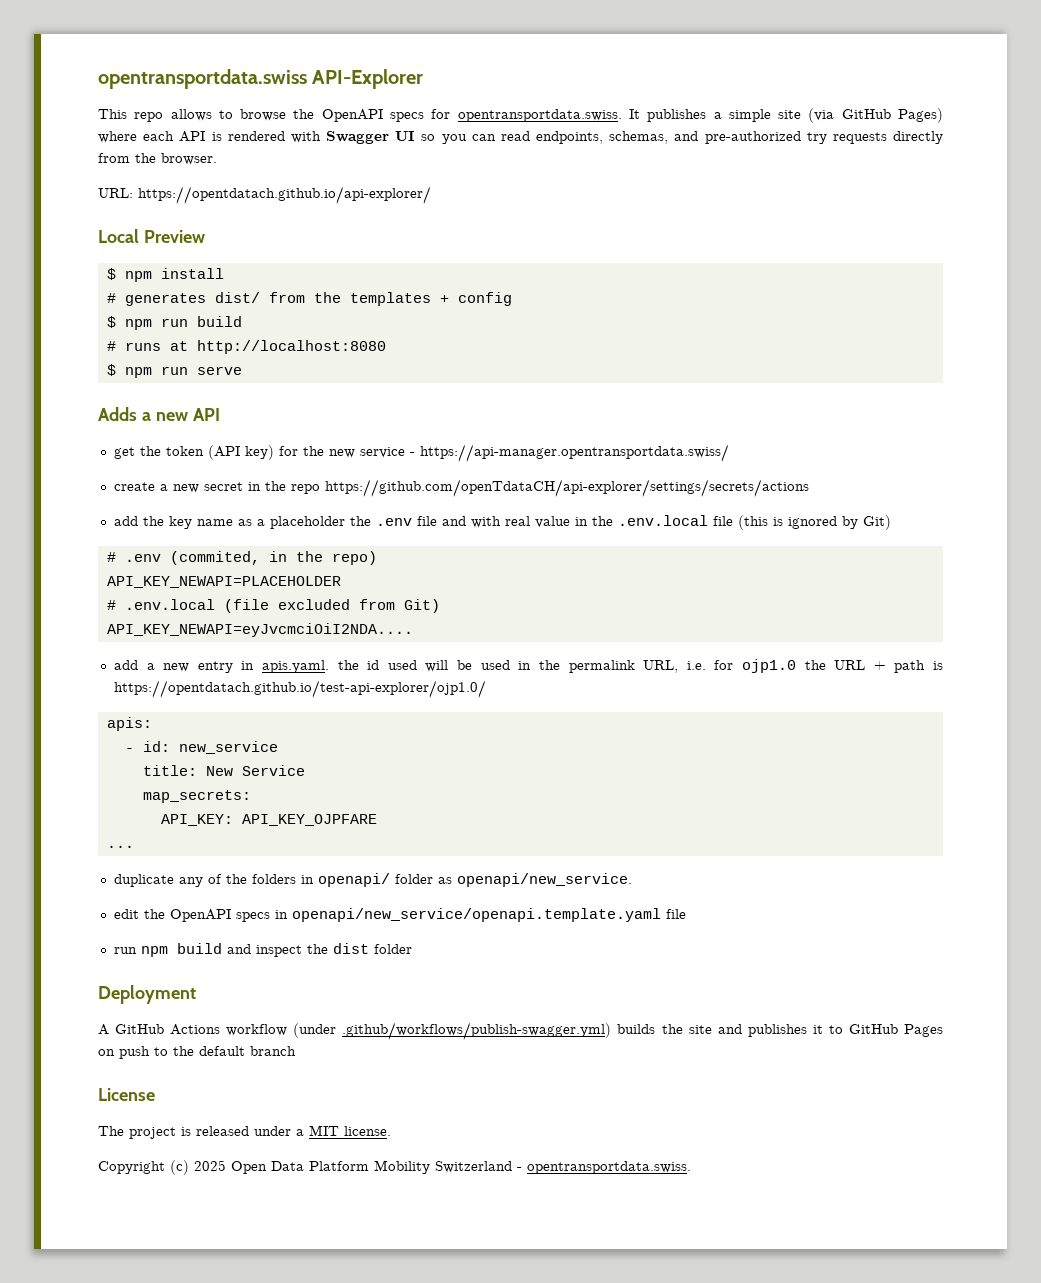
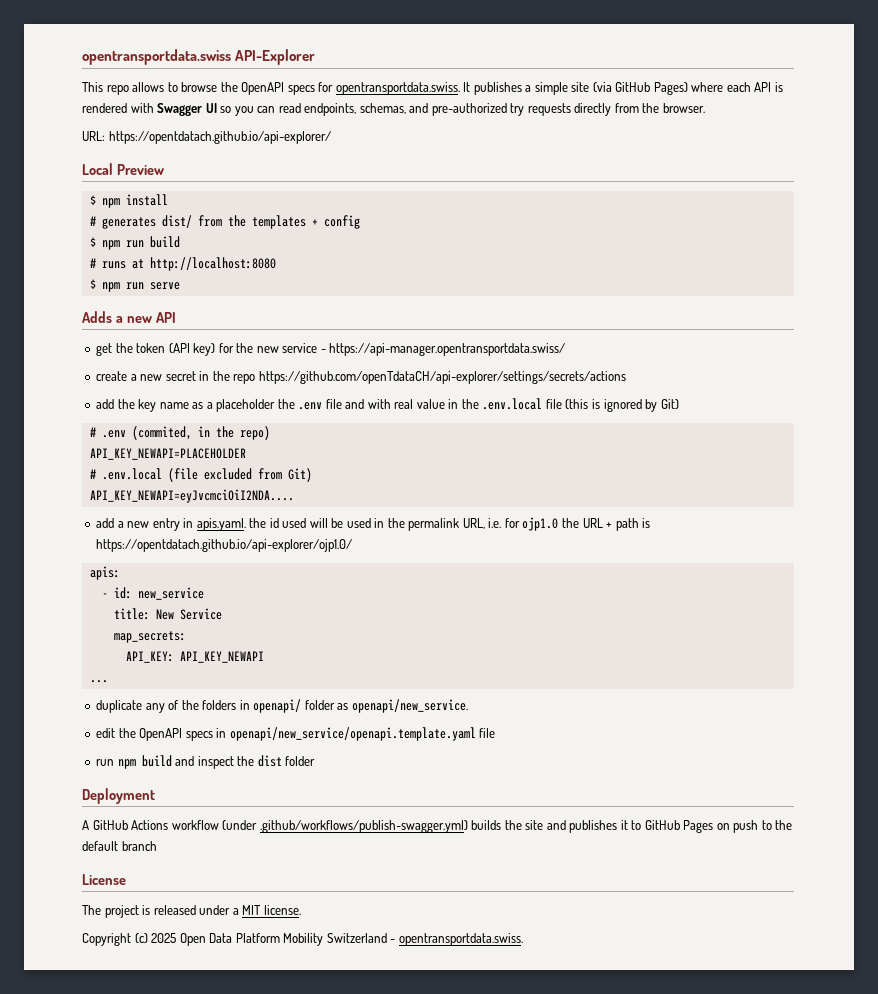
- add a new entry in apis.yaml. the id used will be used in the permalink URL, i.e. for ojp1.0 the URL + path is https://opentdatach.github.io/test-api-explorer/ojp1.0/
+ add a new entry in apis.yaml. the id used will be used in the permalink URL, i.e. for ojp1.0 the URL + path is https://opentdatach.github.io/api-explorer/ojp1.0/
- API_KEY: API_KEY_OJPFARE
+ API_KEY: API_KEY_NEWAPI

